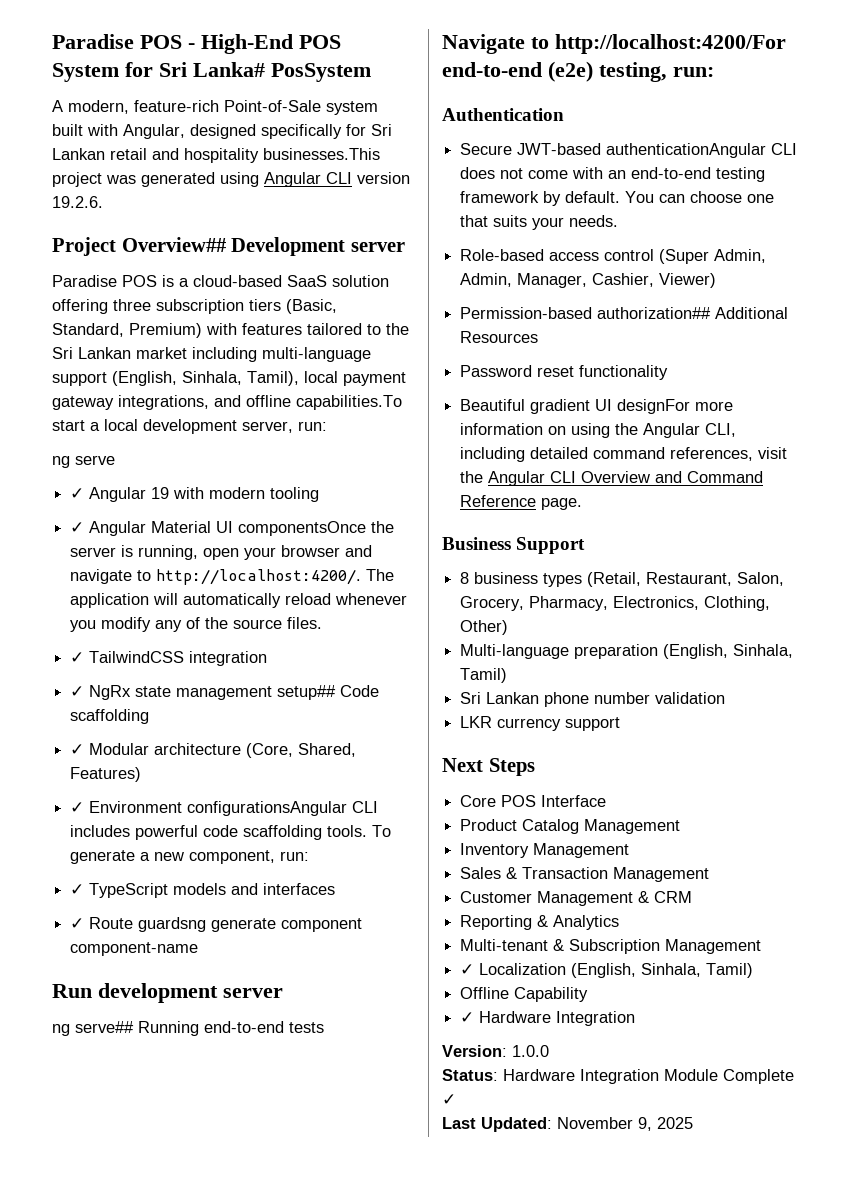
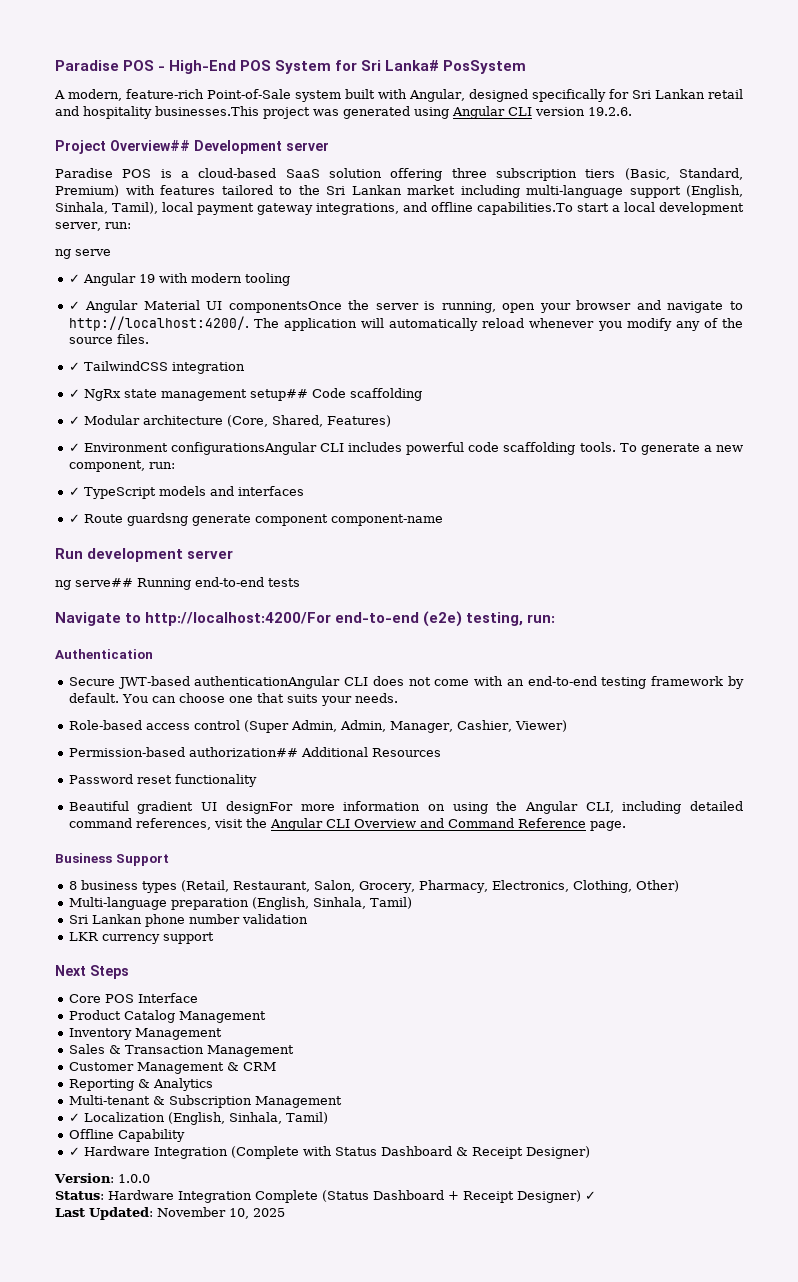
- ✓ Hardware Integration
+ ✓ Hardware Integration (Complete with Status Dashboard & Receipt Designer)
- Status: Hardware Integration Module Complete ✓
+ Status: Hardware Integration Complete (Status Dashboard + Receipt Designer) ✓
- Last Updated: November 9, 2025
+ Last Updated: November 10, 2025

